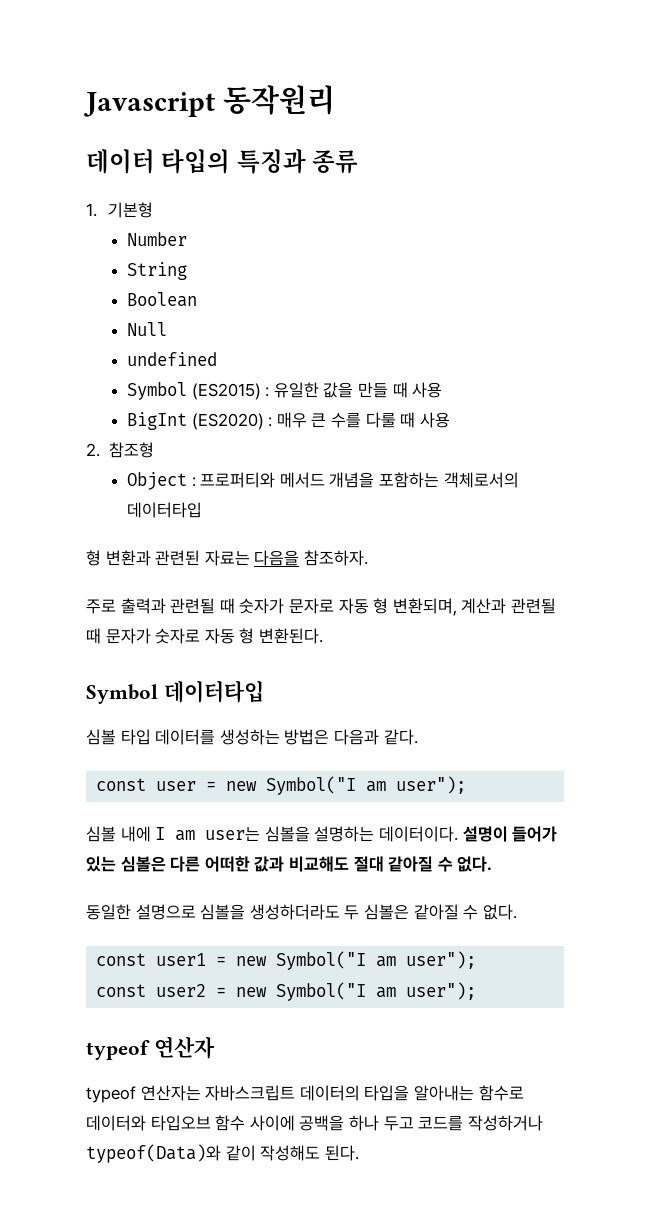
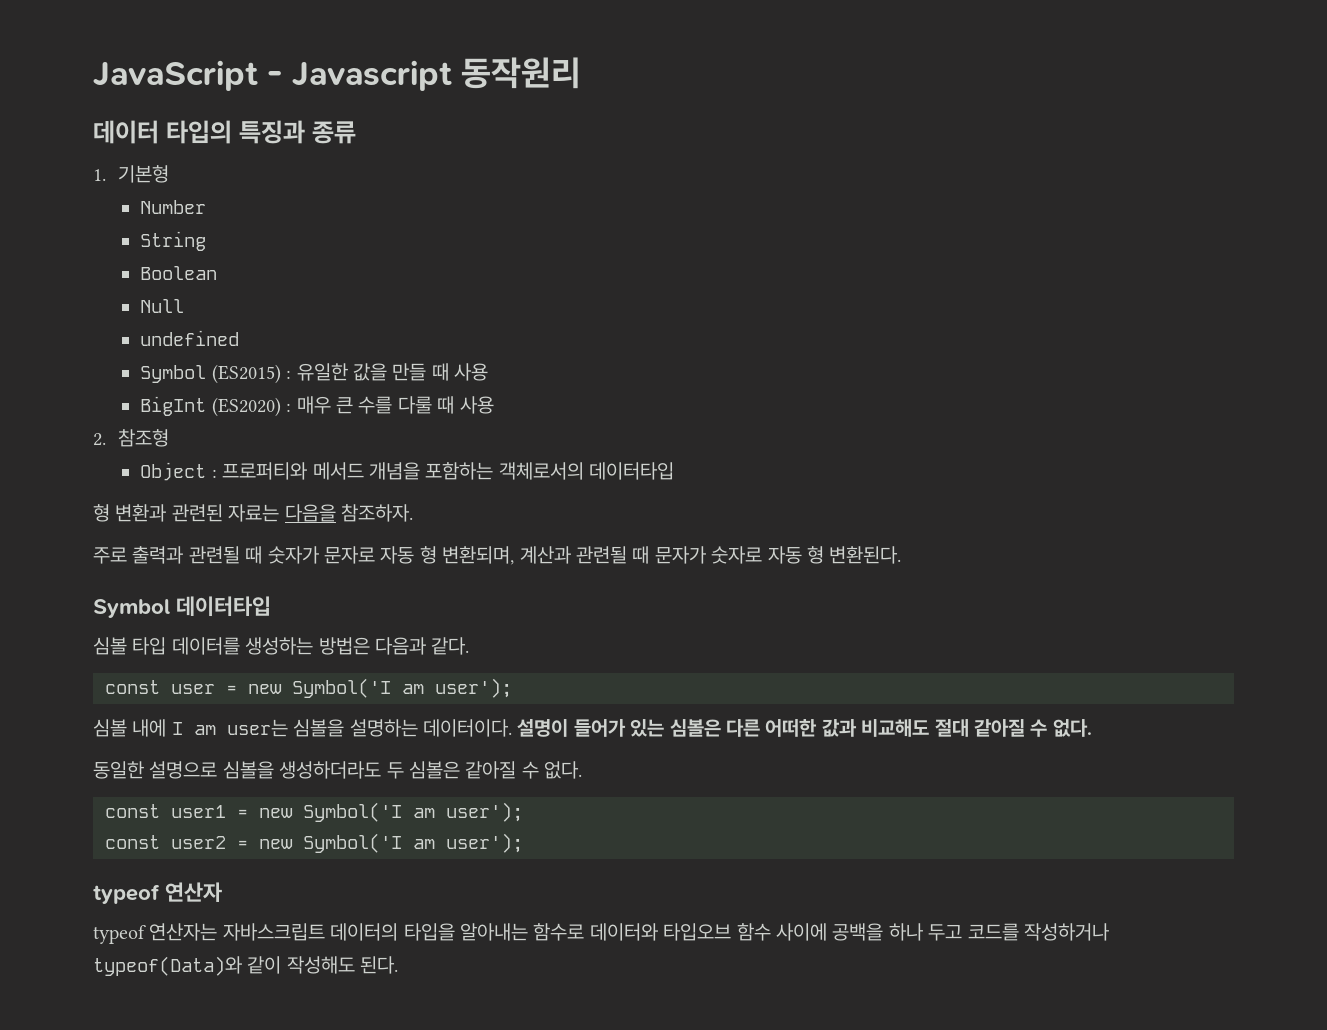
- Javascript 동작원리
+ JavaScript - Javascript 동작원리
- const user = new Symbol("I am user");
+ const user = new Symbol('I am user');
- const user1 = new Symbol("I am user");
+ const user1 = new Symbol('I am user');
- const user2 = new Symbol("I am user");
+ const user2 = new Symbol('I am user');

